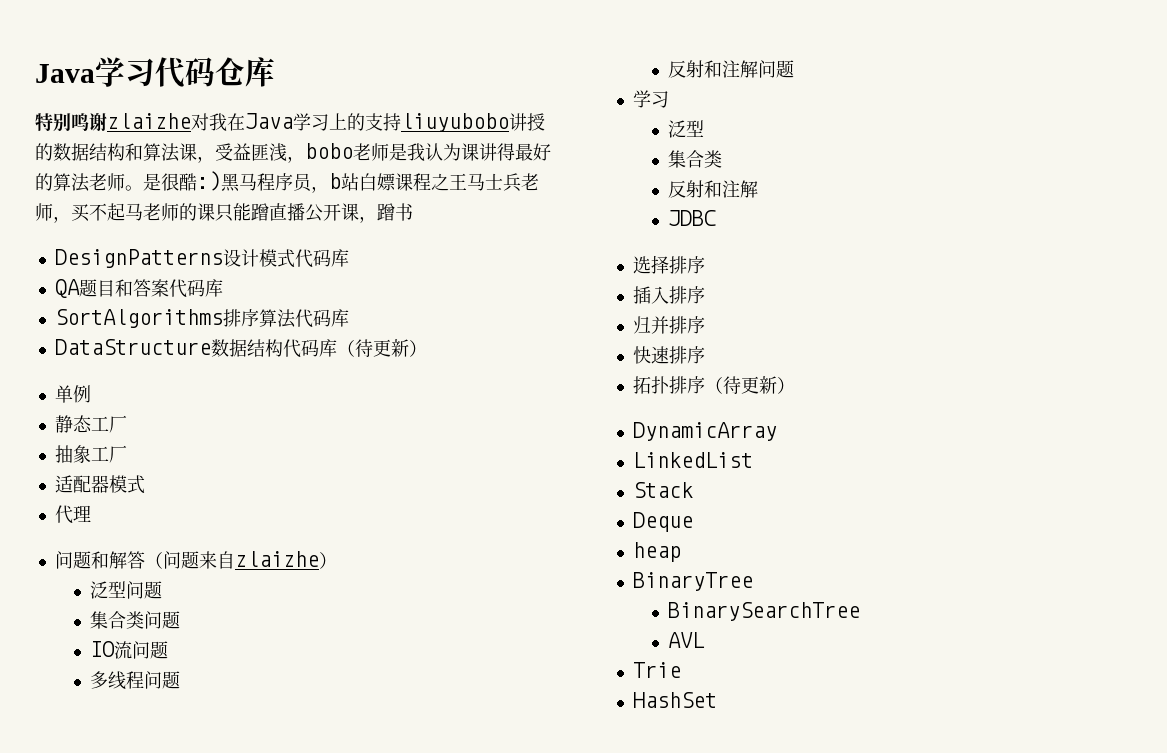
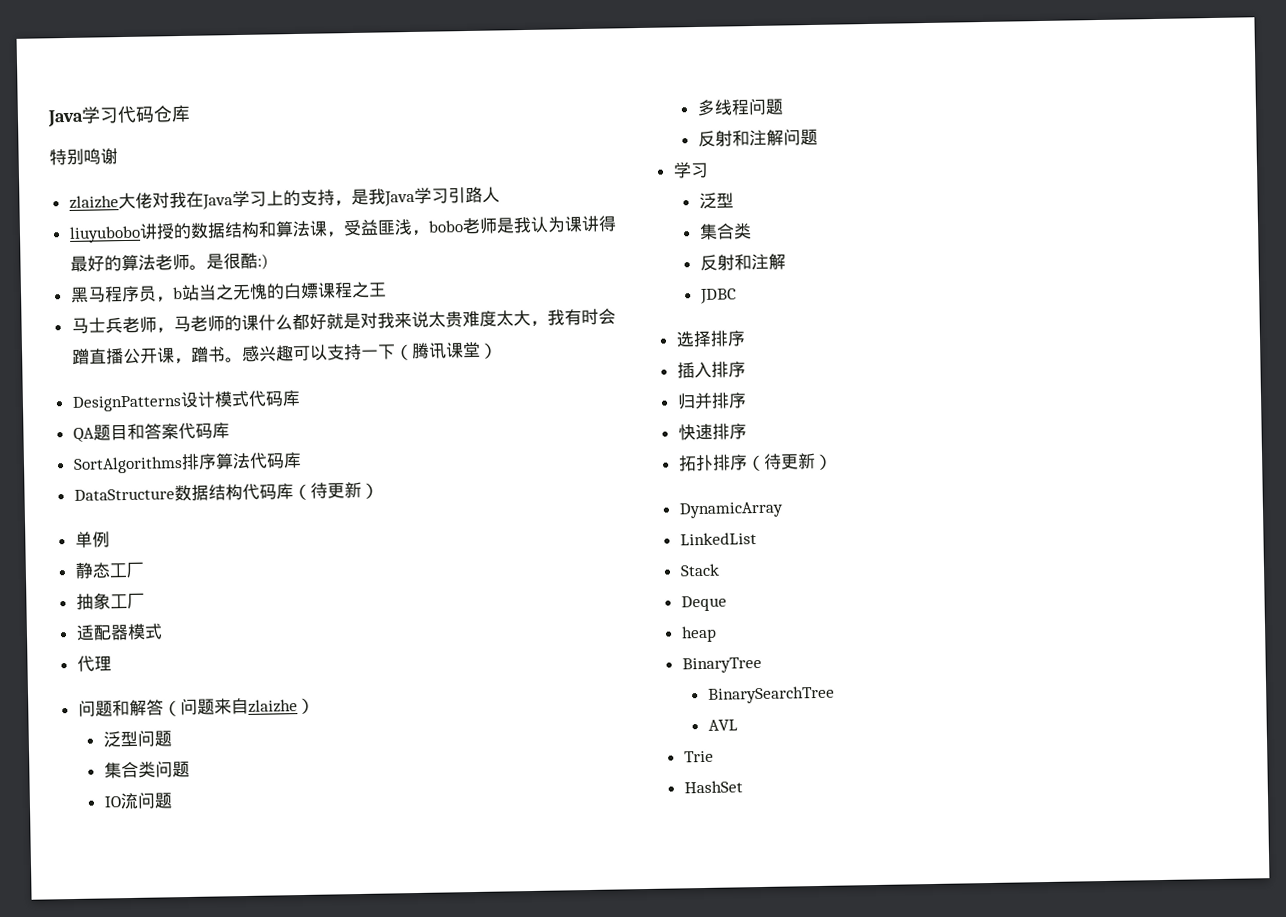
- 特别鸣谢zlaizhe对我在Java学习上的支持liuyubobo讲授的数据结构和算法课，受益匪浅，bobo老师是我认为课讲得最好的算法老师。
+ 特别鸣谢
+ zlaizhe大佬对我在Java学习上的支持，是我Java学习引路人
+ liuyubobo讲授的数据结构和算法课，受益匪浅，bobo老师是我认为课讲得最好的算法老师。
- 是很酷:)黑马程序员，b站白嫖课程之王马士兵老师，买不起马老师的课只能蹭直播公开课，蹭书
+ 是很酷:)
+ 黑马程序员，b站当之无愧的白嫖课程之王
+ 马士兵老师，马老师的课什么都好就是对我来说太贵难度太大，我有时会蹭直播公开课，蹭书。感兴趣可以支持一下（腾讯课堂）

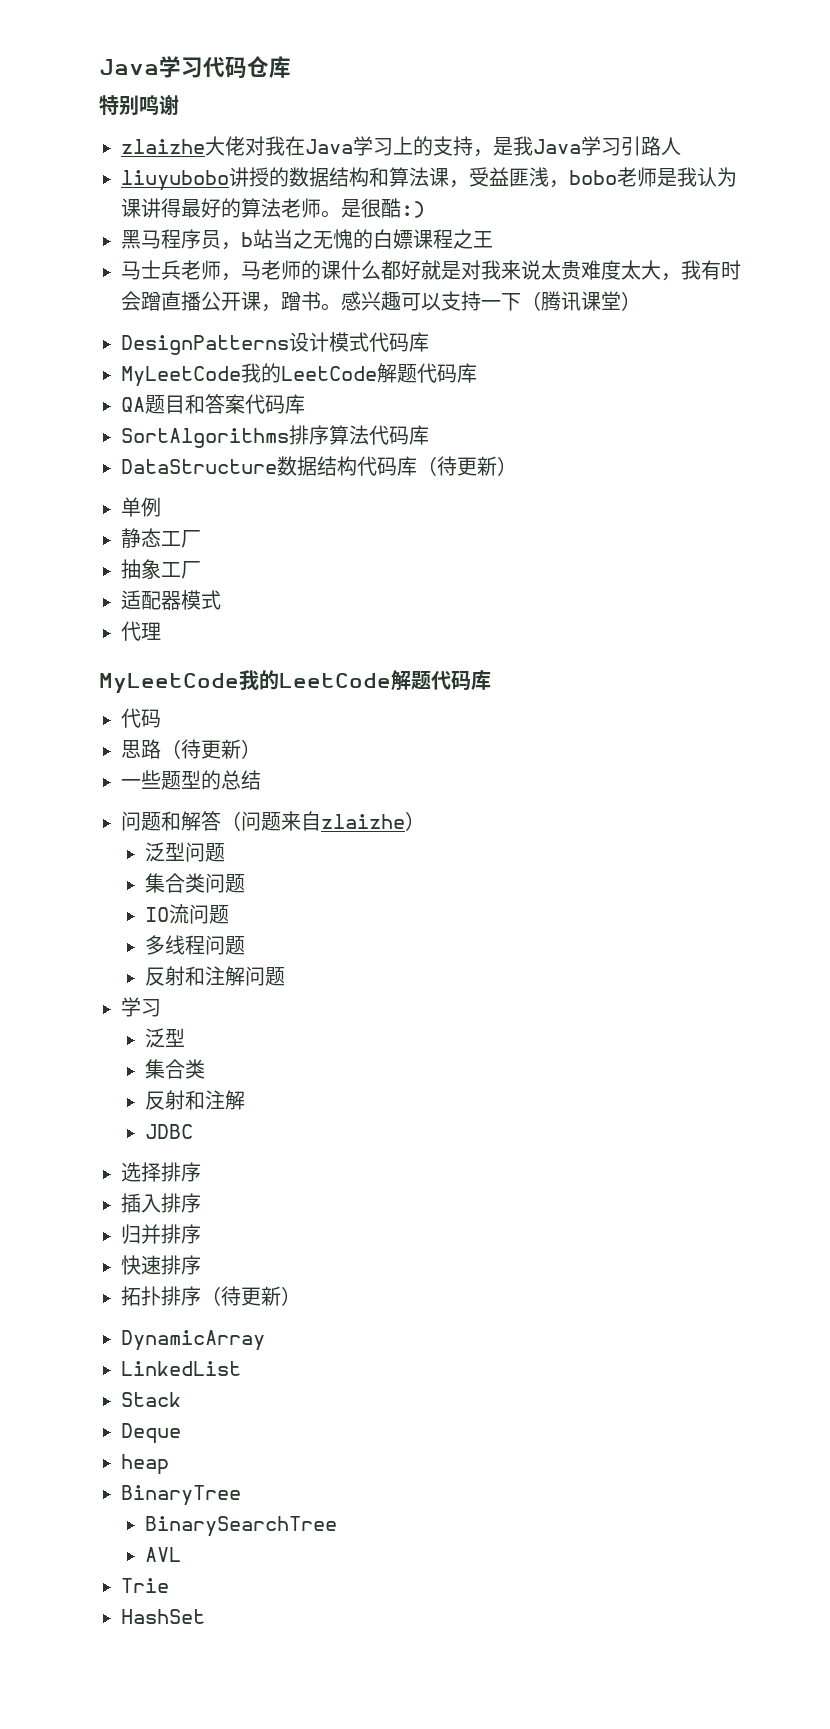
  DesignPatterns设计模式代码库
+ MyLeetCode我的LeetCode解题代码库
  代理
+ MyLeetCode我的LeetCode解题代码库
+ 代码
+ 思路（待更新）
+ 一些题型的总结

